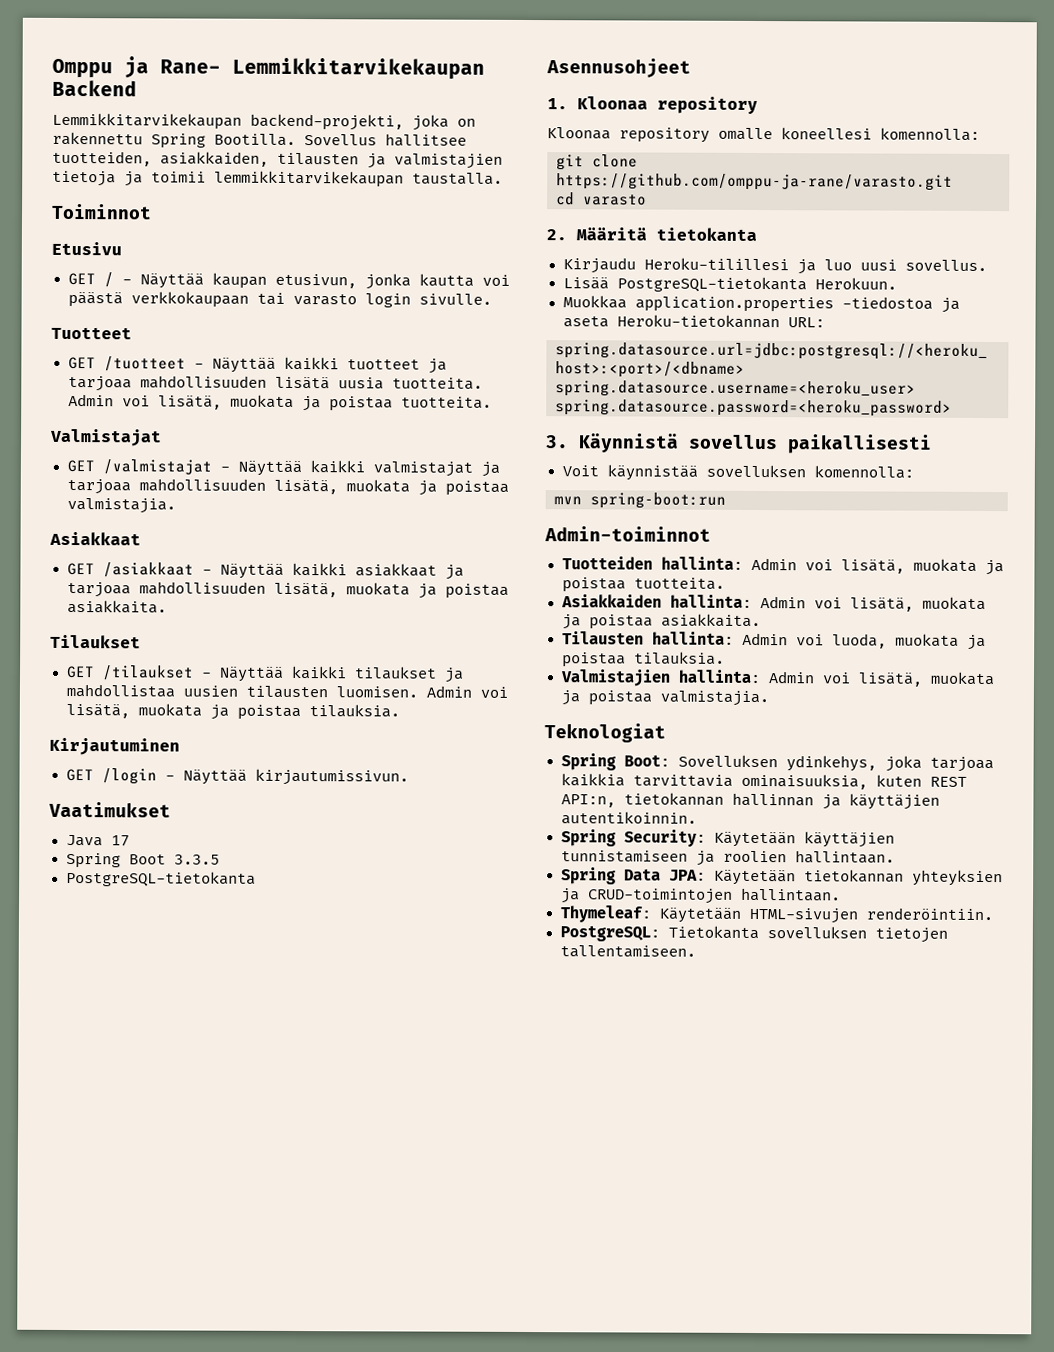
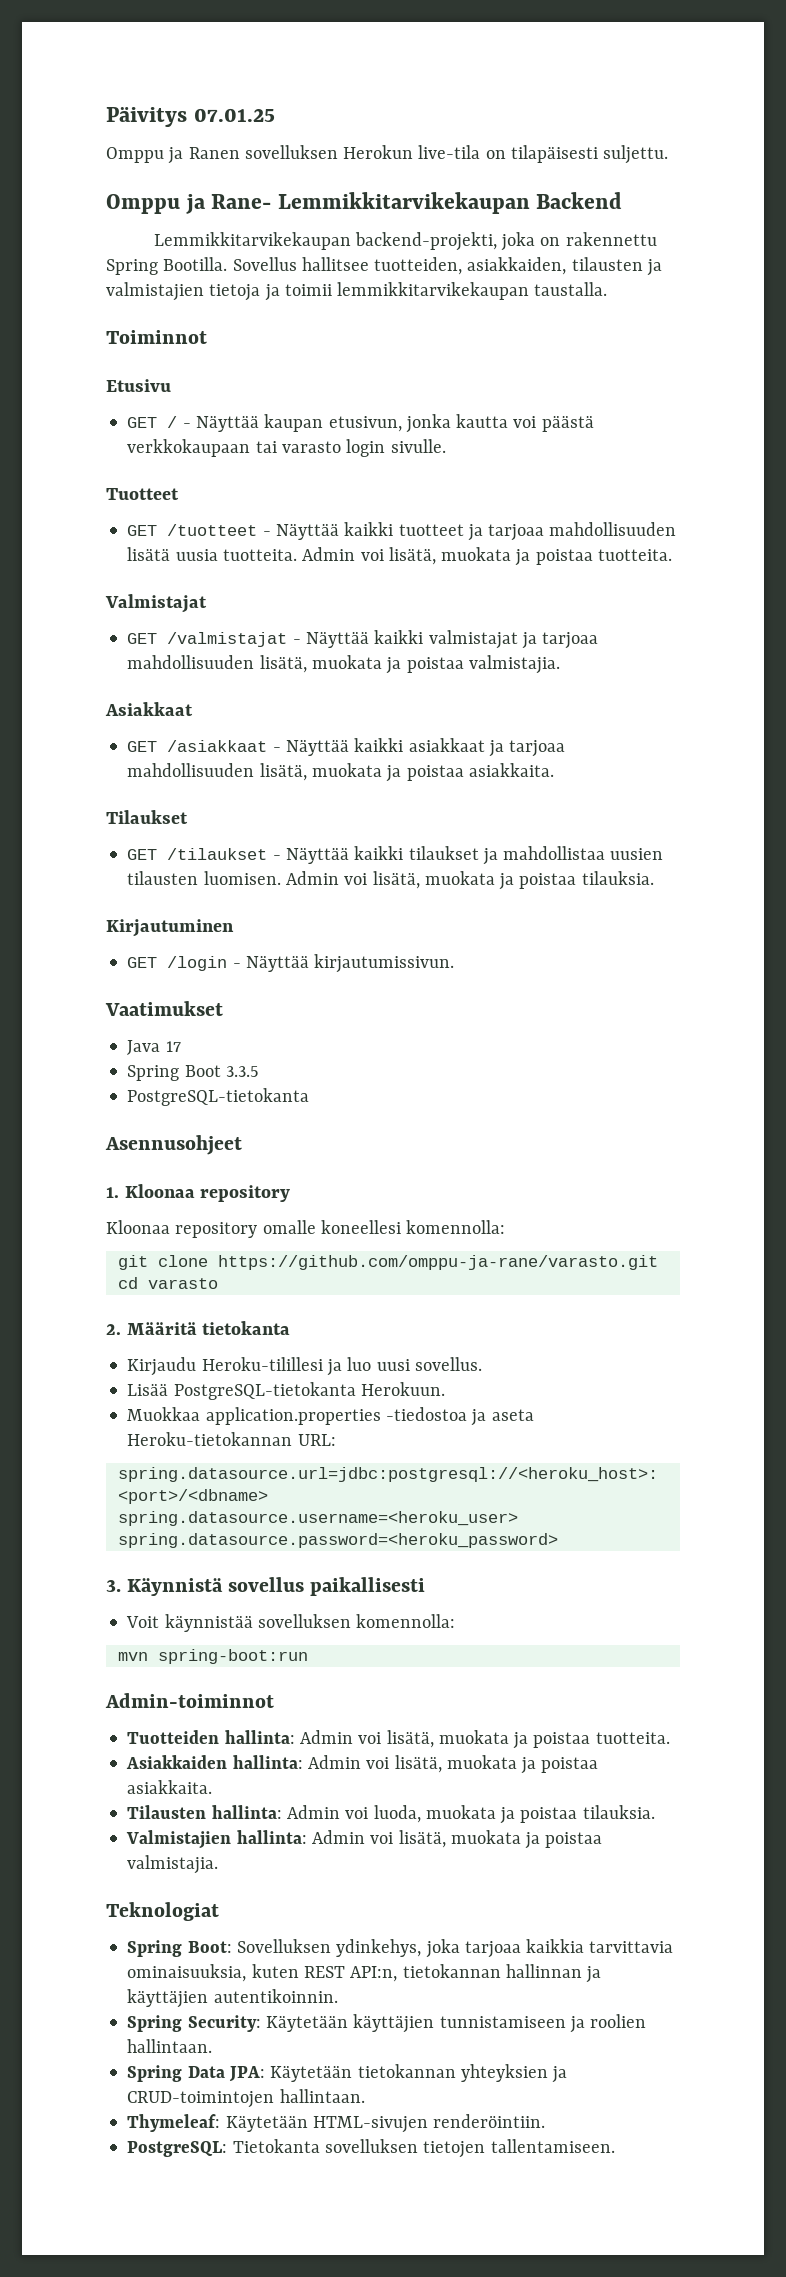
+ Päivitys 07.01.25
+ Omppu ja Ranen sovelluksen Herokun live-tila on tilapäisesti suljettu.

